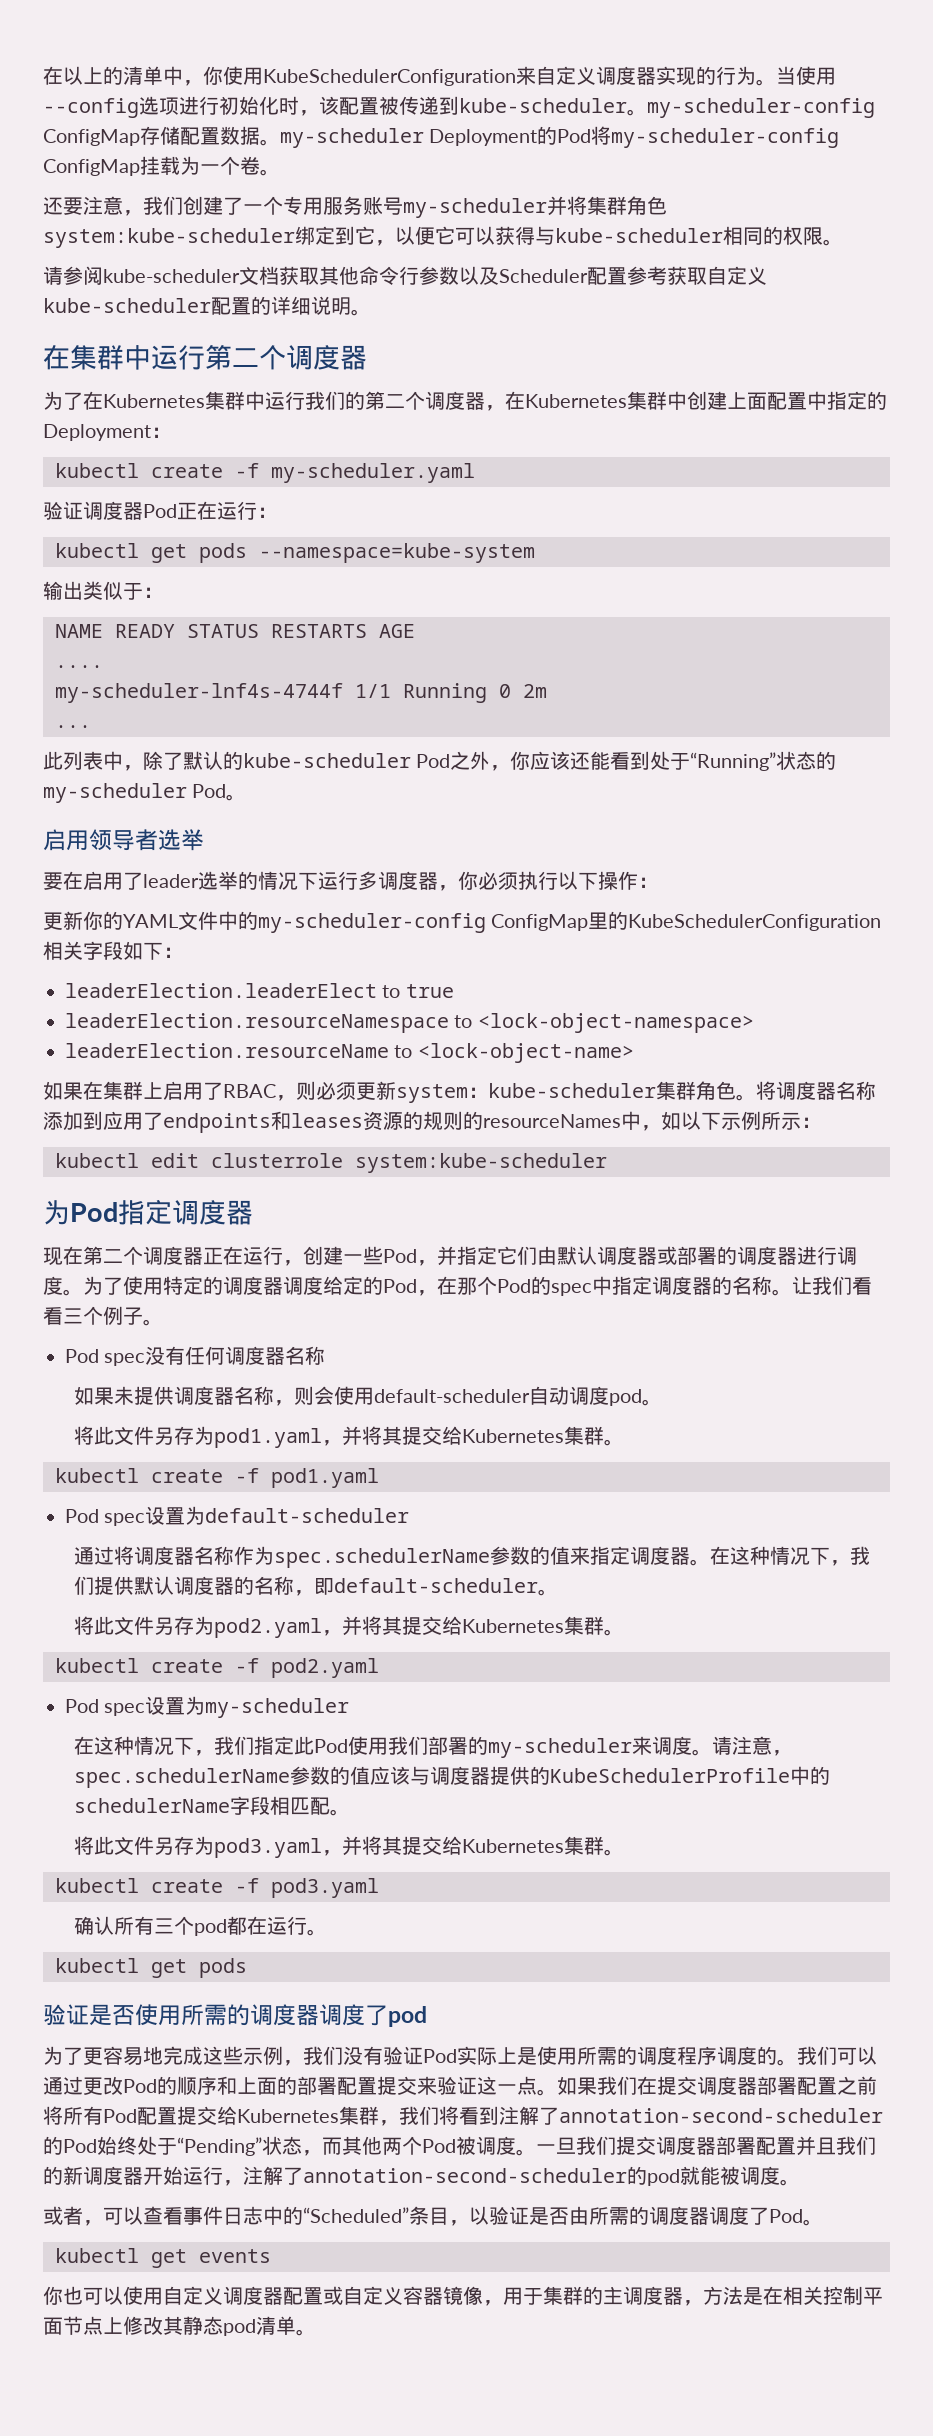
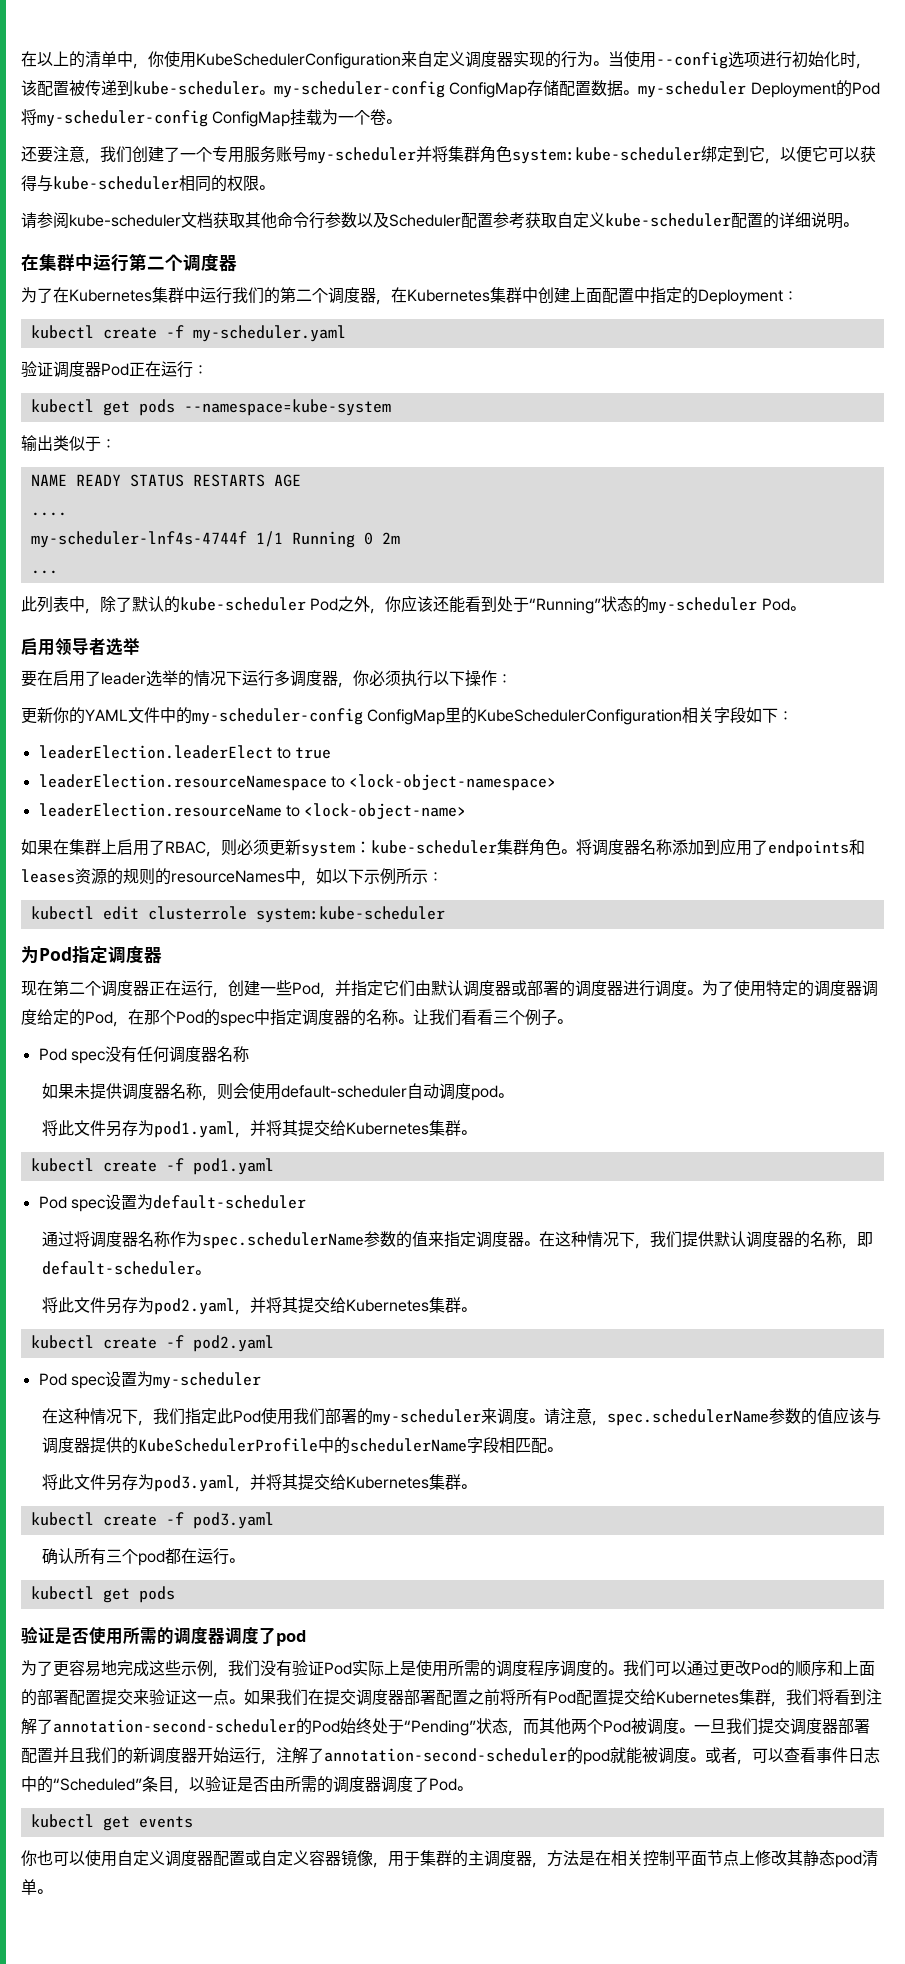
- 一旦我们提交调度器部署配置并且我们的新调度器开始运行，注解了annotation-second-scheduler的pod就能被调度。
- 或者，可以查看事件日志中的“Scheduled”条目，以验证是否由所需的调度器调度了Pod。
+ 一旦我们提交调度器部署配置并且我们的新调度器开始运行，注解了annotation-second-scheduler的pod就能被调度。或者，可以查看事件日志中的“Scheduled”条目，以验证是否由所需的调度器调度了Pod。

